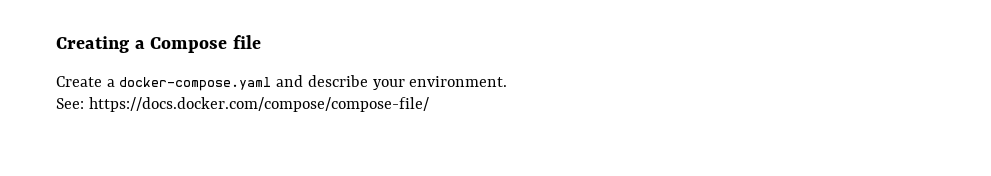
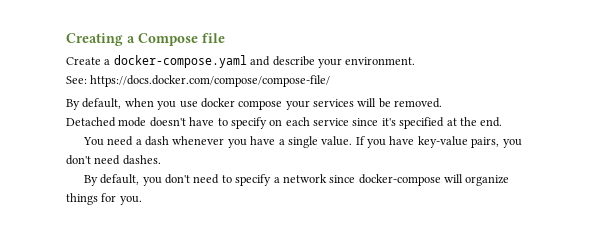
+ By default, when you use docker compose your services will be removed.
+ Detached mode doesn't have to specify on each service since it's specified at the end.
+ You need a dash whenever you have a single value. If you have key-value pairs, you don't need dashes.
+ By default, you don't need to specify a network since docker-compose will organize things for you.

